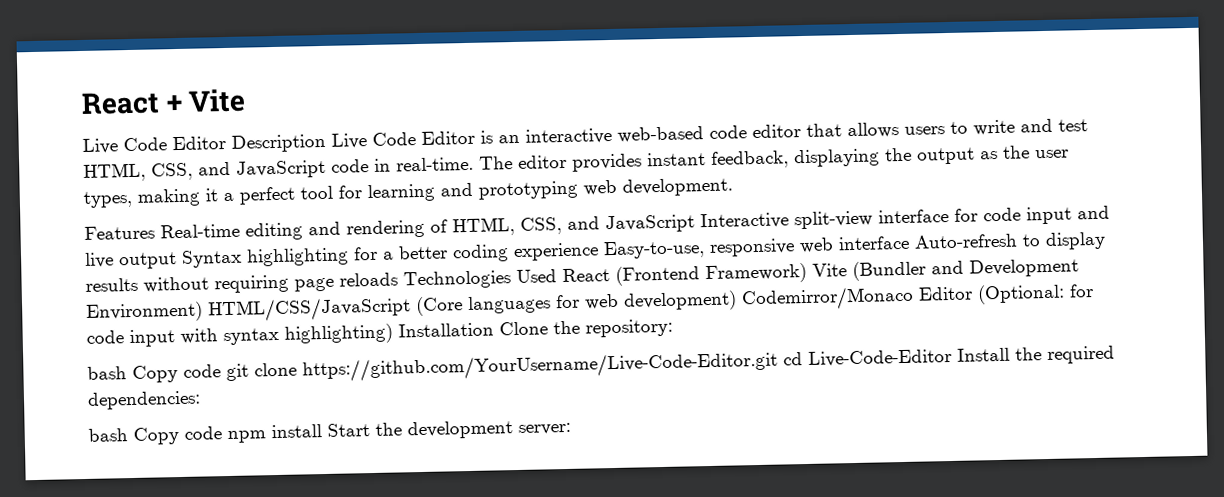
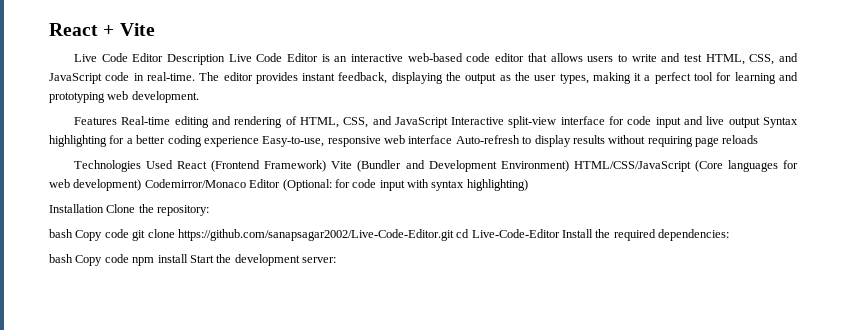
- Features Real-time editing and rendering of HTML, CSS, and JavaScript Interactive split-view interface for code input and live output Syntax highlighting for a better coding experience Easy-to-use, responsive web interface Auto-refresh to display results without requiring page reloads Technologies Used React (Frontend Framework) Vite (Bundler and Development Environment) HTML/CSS/JavaScript (Core languages for web development) Codemirror/Monaco Editor (Optional:
+ Features Real-time editing and rendering of HTML, CSS, and JavaScript Interactive split-view interface for code input and live output Syntax highlighting for a better coding experience Easy-to-use, responsive web interface Auto-refresh to display results without requiring page reloads
+ Technologies Used React (Frontend Framework) Vite (Bundler and Development Environment) HTML/CSS/JavaScript (Core languages for web development) Codemirror/Monaco Editor (Optional:
- for code input with syntax highlighting) Installation Clone the repository:
+ for code input with syntax highlighting)
+ Installation Clone the repository:
- bash Copy code git clone https://github.com/YourUsername/Live-Code-Editor.git cd Live-Code-Editor Install the required dependencies:
+ bash Copy code git clone https://github.com/sanapsagar2002/Live-Code-Editor.git cd Live-Code-Editor Install the required dependencies:

